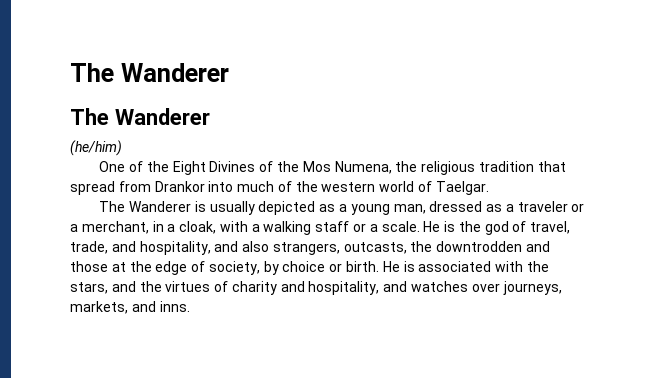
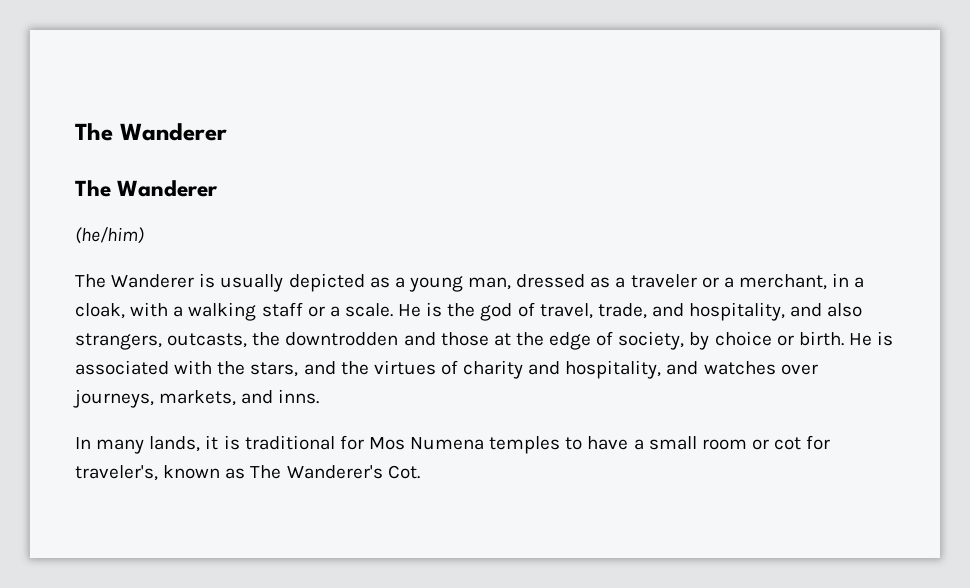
- One of the Eight Divines of the Mos Numena, the religious tradition that spread from Drankor into much of the western world of Taelgar.
+ In many lands, it is traditional for Mos Numena temples to have a small room or cot for traveler's, known as The Wanderer's Cot.

